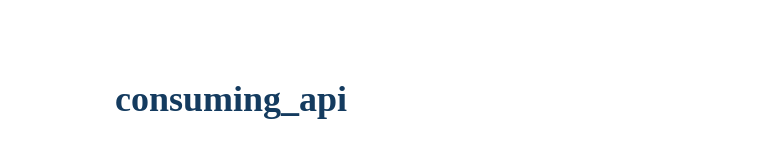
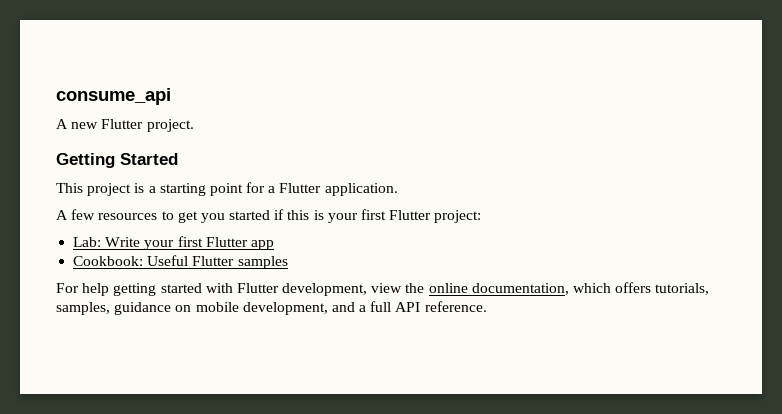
- consuming_api
+ consume_api
+ A new Flutter project.
+ Getting Started
+ This project is a starting point for a Flutter application.
+ A few resources to get you started if this is your first Flutter project:
+ Lab: Write your first Flutter app
+ Cookbook: Useful Flutter samples
+ For help getting started with Flutter development, view the online documentation, which offers tutorials, samples, guidance on mobile development, and a full API reference.

